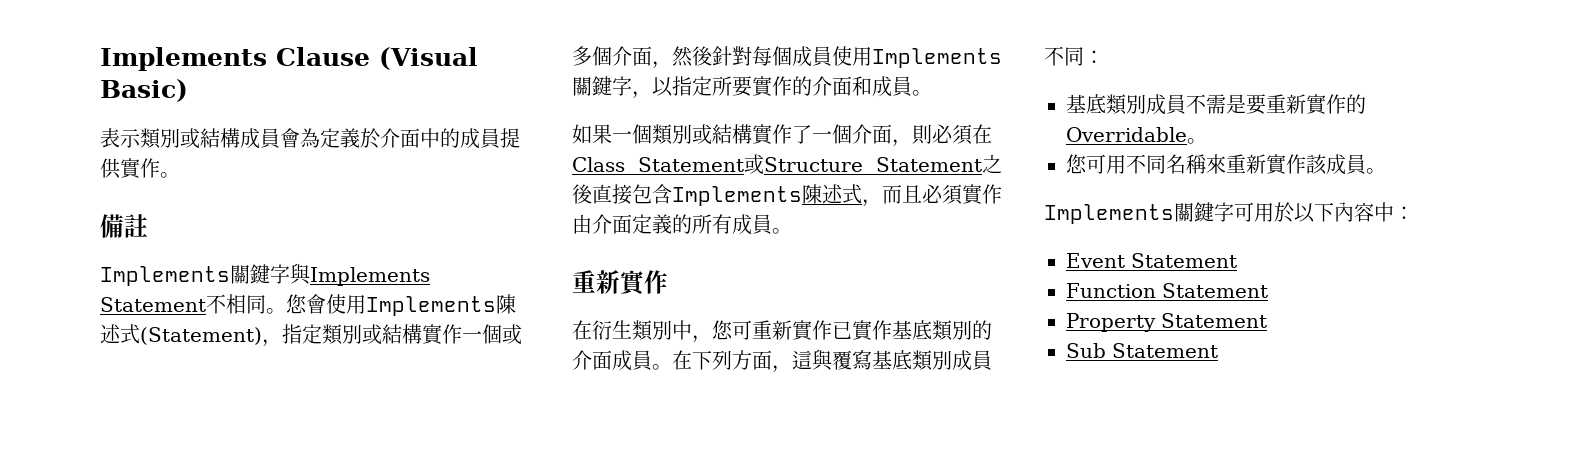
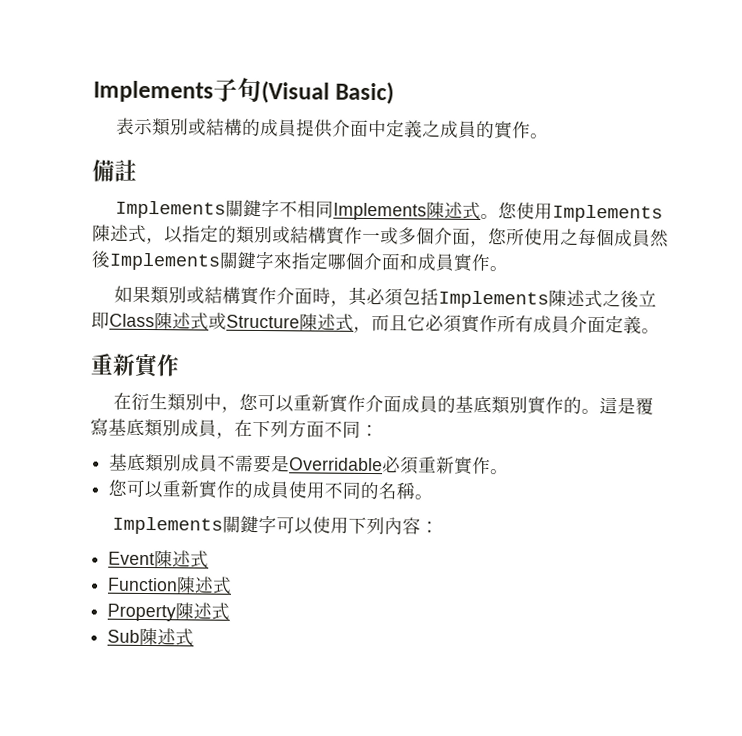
- Implements Clause (Visual Basic)
+ Implements子句(Visual Basic)
- 表示類別或結構成員會為定義於介面中的成員提供實作。
+ 表示類別或結構的成員提供介面中定義之成員的實作。
- Implements關鍵字與Implements Statement不相同。您會使用Implements陳述式(Statement)，指定類別或結構實作一個或多個介面，然後針對每個成員使用Implements關鍵字，以指定所要實作的介面和成員。
+ Implements關鍵字不相同Implements陳述式。您使用Implements陳述式，以指定的類別或結構實作一或多個介面，您所使用之每個成員然後Implements關鍵字來指定哪個介面和成員實作。
- 如果一個類別或結構實作了一個介面，則必須在Class Statement或Structure Statement之後直接包含Implements陳述式，而且必須實作由介面定義的所有成員。
+ 如果類別或結構實作介面時，其必須包括Implements陳述式之後立即Class陳述式或Structure陳述式，而且它必須實作所有成員介面定義。
- 在衍生類別中，您可重新實作已實作基底類別的介面成員。在下列方面，這與覆寫基底類別成員不同：
+ 在衍生類別中，您可以重新實作介面成員的基底類別實作的。這是覆寫基底類別成員，在下列方面不同：
- 基底類別成員不需是要重新實作的Overridable。
- 您可用不同名稱來重新實作該成員。
+ 基底類別成員不需要是Overridable必須重新實作。
+ 您可以重新實作的成員使用不同的名稱。
- Implements關鍵字可用於以下內容中：
+ Implements關鍵字可以使用下列內容：
- Event Statement
+ Event陳述式
- Function Statement
+ Function陳述式
- Property Statement
+ Property陳述式
- Sub Statement
+ Sub陳述式

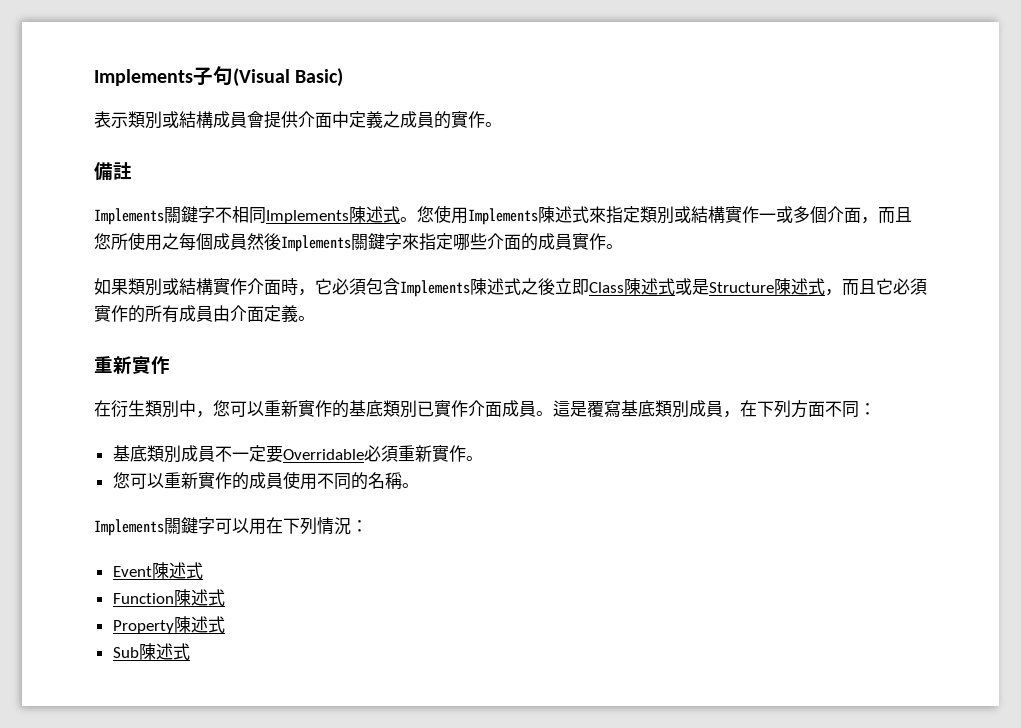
- 表示類別或結構的成員提供介面中定義之成員的實作。
+ 表示類別或結構成員會提供介面中定義之成員的實作。
- 您使用Implements陳述式，以指定的類別或結構實作一或多個介面，您所使用之每個成員然後Implements關鍵字來指定哪個介面和成員實作。
+ 您使用Implements陳述式來指定類別或結構實作一或多個介面，而且您所使用之每個成員然後Implements關鍵字來指定哪些介面的成員實作。
- 如果類別或結構實作介面時，其必須包括Implements陳述式之後立即Class陳述式或Structure陳述式，而且它必須實作所有成員介面定義。
+ 如果類別或結構實作介面時，它必須包含Implements陳述式之後立即Class陳述式或是Structure陳述式，而且它必須實作的所有成員由介面定義。
- 在衍生類別中，您可以重新實作介面成員的基底類別實作的。
+ 在衍生類別中，您可以重新實作的基底類別已實作介面成員。
- 基底類別成員不需要是Overridable必須重新實作。
+ 基底類別成員不一定要Overridable必須重新實作。
- Implements關鍵字可以使用下列內容：
+ Implements關鍵字可以用在下列情況：

